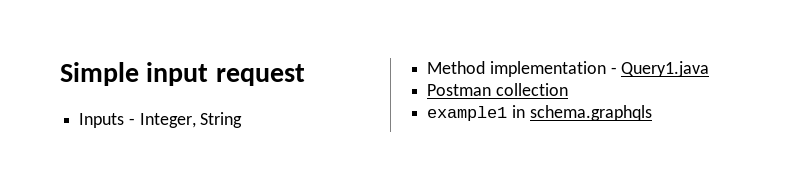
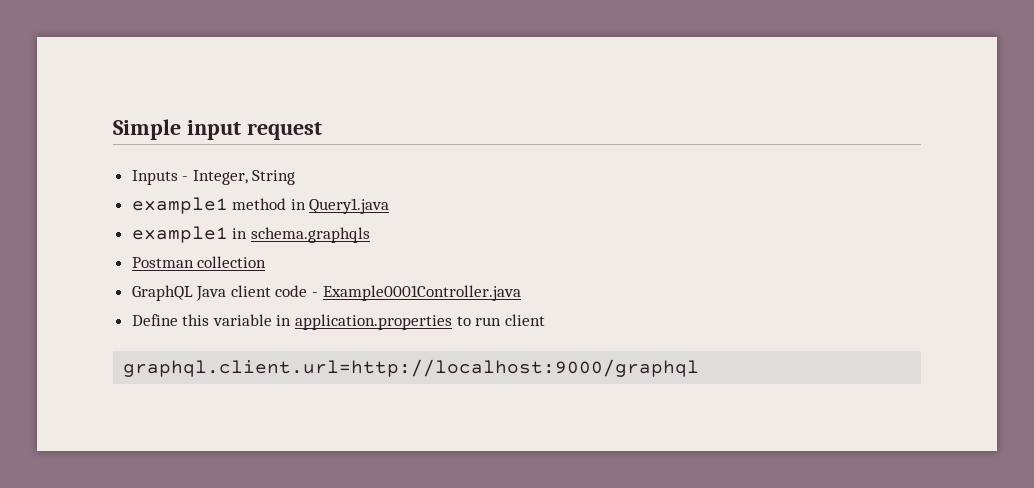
- Method implementation - Query1.java
+ example1 method in Query1.java
+ example1 in schema.graphqls
  Postman collection
- example1 in schema.graphqls
+ GraphQL Java client code - Example0001Controller.java
+ Define this variable in application.properties to run client
+ graphql.client.url=http://localhost:9000/graphql

